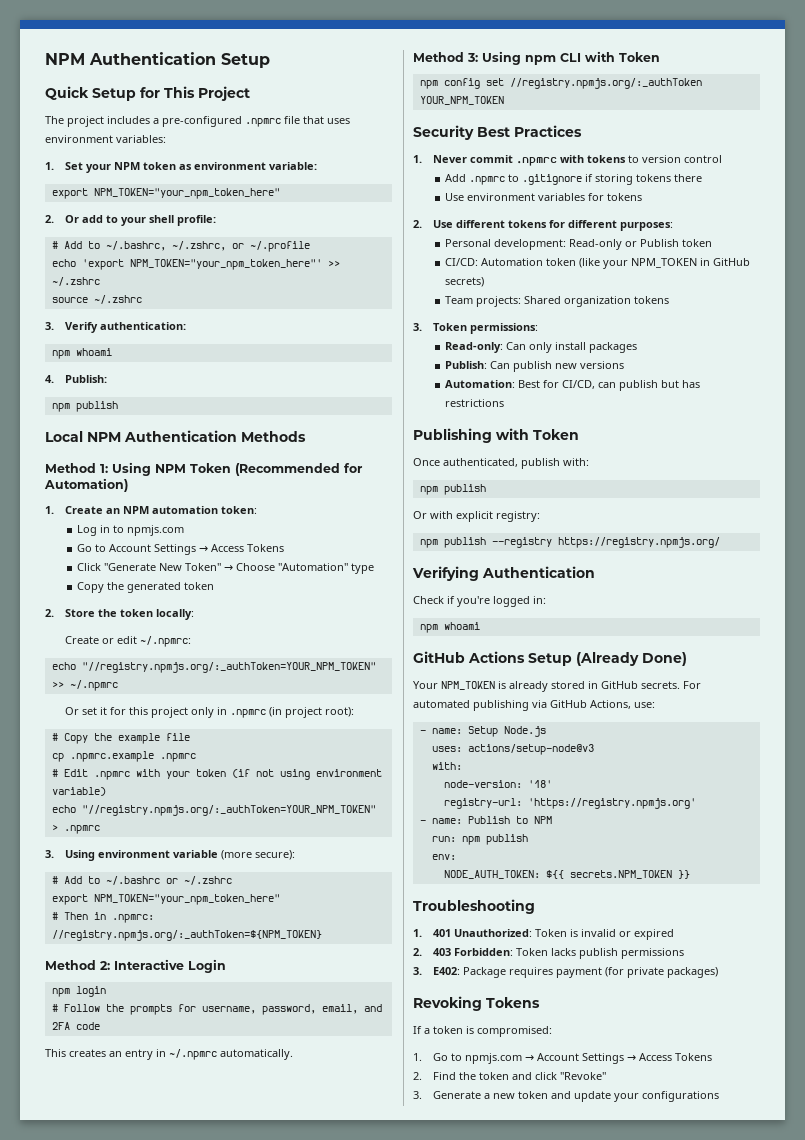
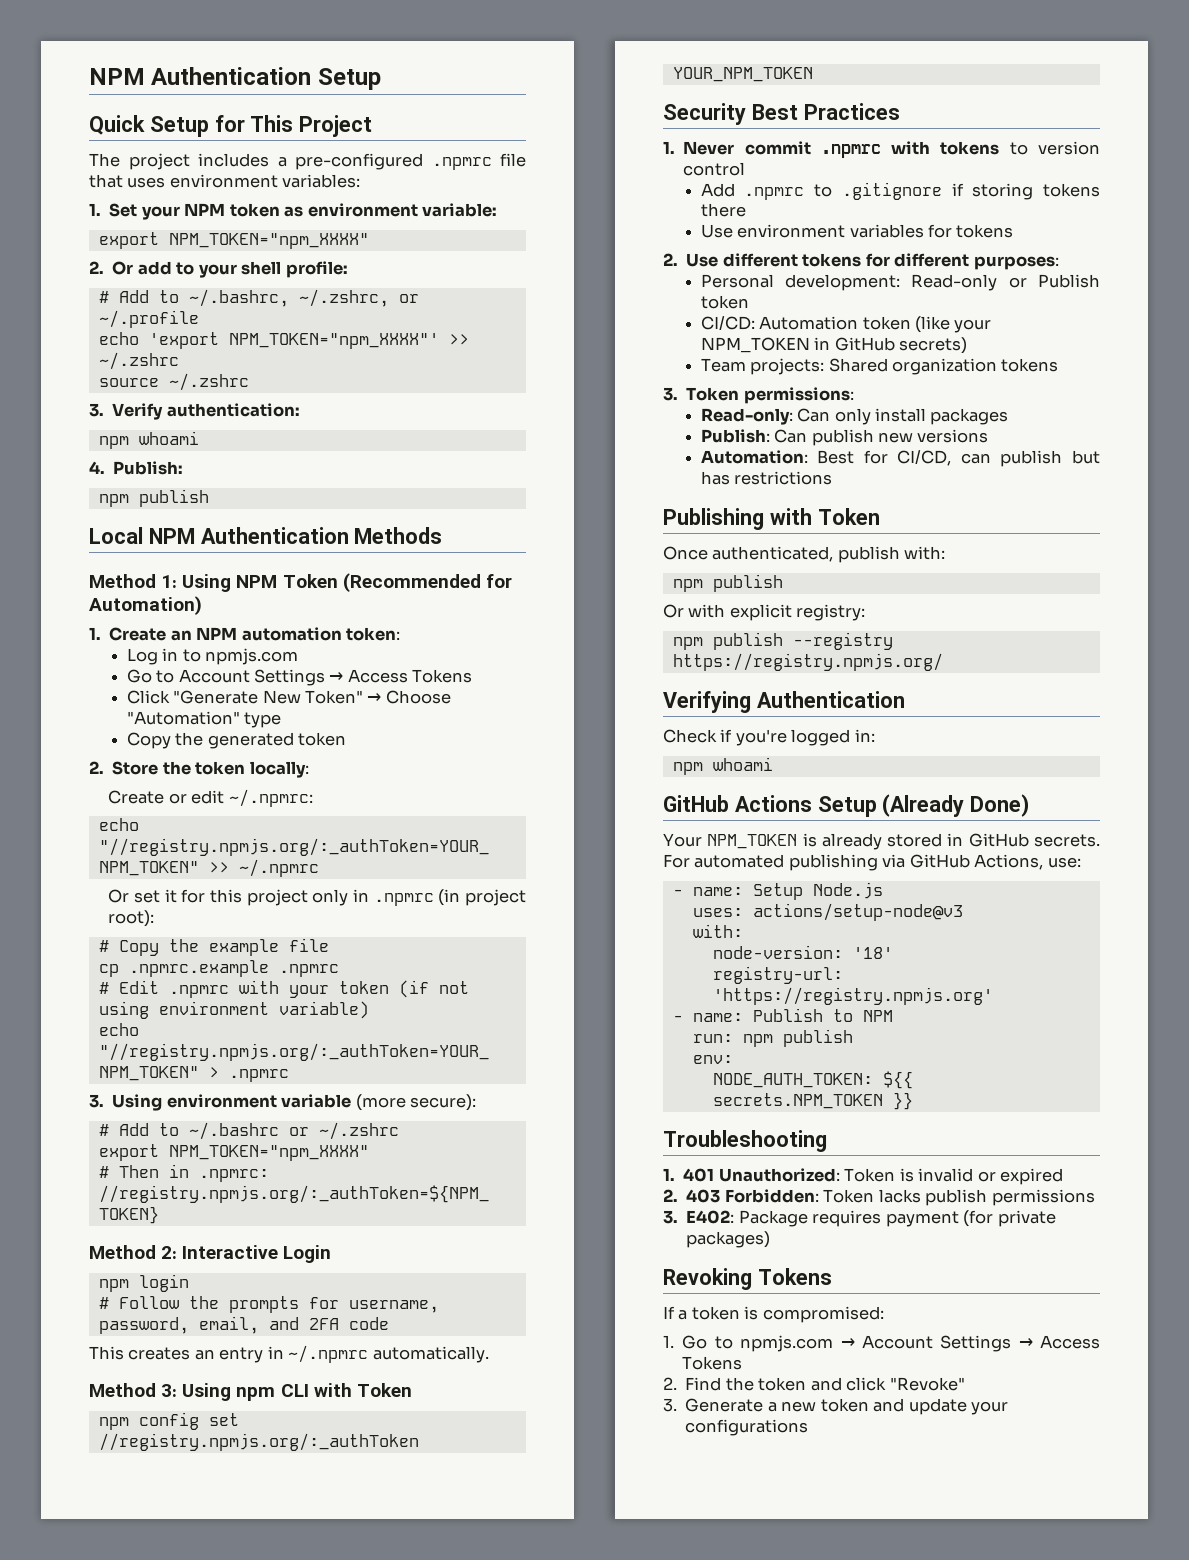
  1. Set your NPM token as environment variable:
- export NPM_TOKEN="your_npm_token_here"
+ export NPM_TOKEN="npm_XXXX"
- echo 'export NPM_TOKEN="your_npm_token_here"' >> ~/.zshrc
+ echo 'export NPM_TOKEN="npm_XXXX"' >> ~/.zshrc
  # Add to ~/.bashrc or ~/.zshrc
- export NPM_TOKEN="your_npm_token_here"
+ export NPM_TOKEN="npm_XXXX"

